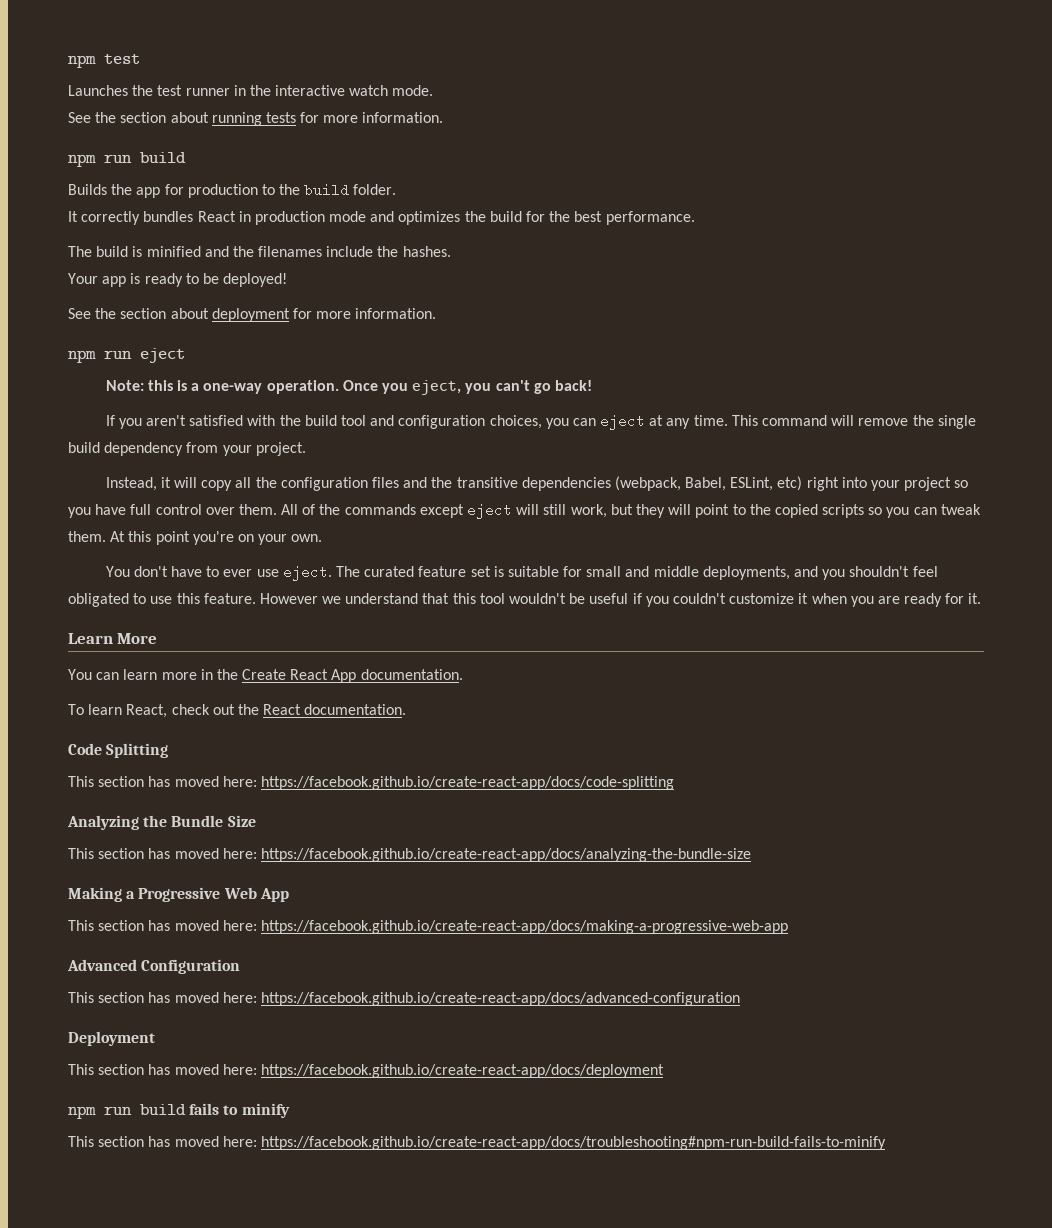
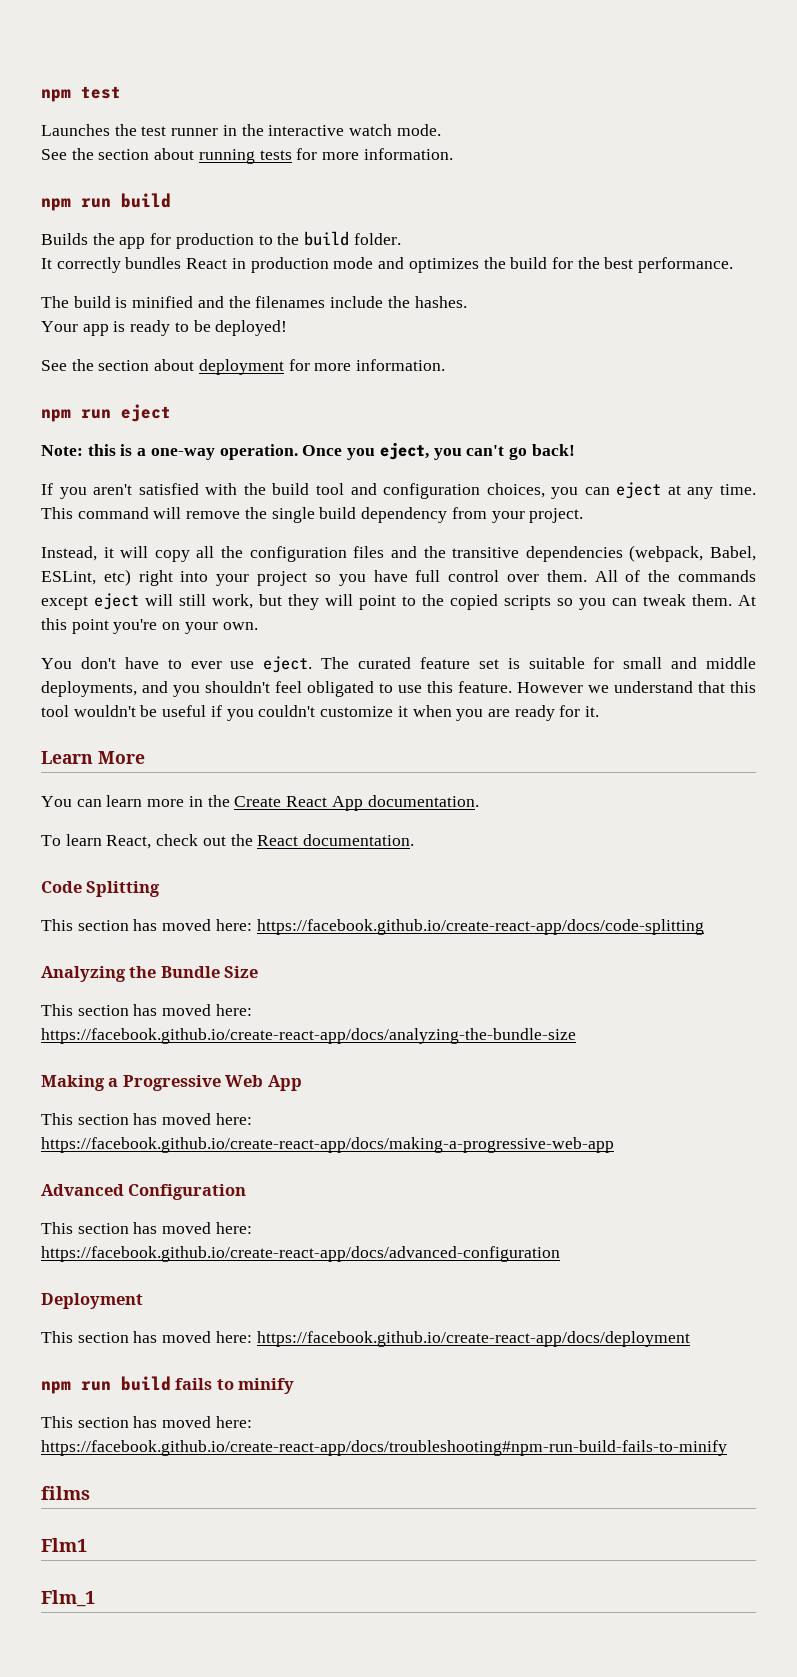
+ films
+ Flm1
+ Flm_1

